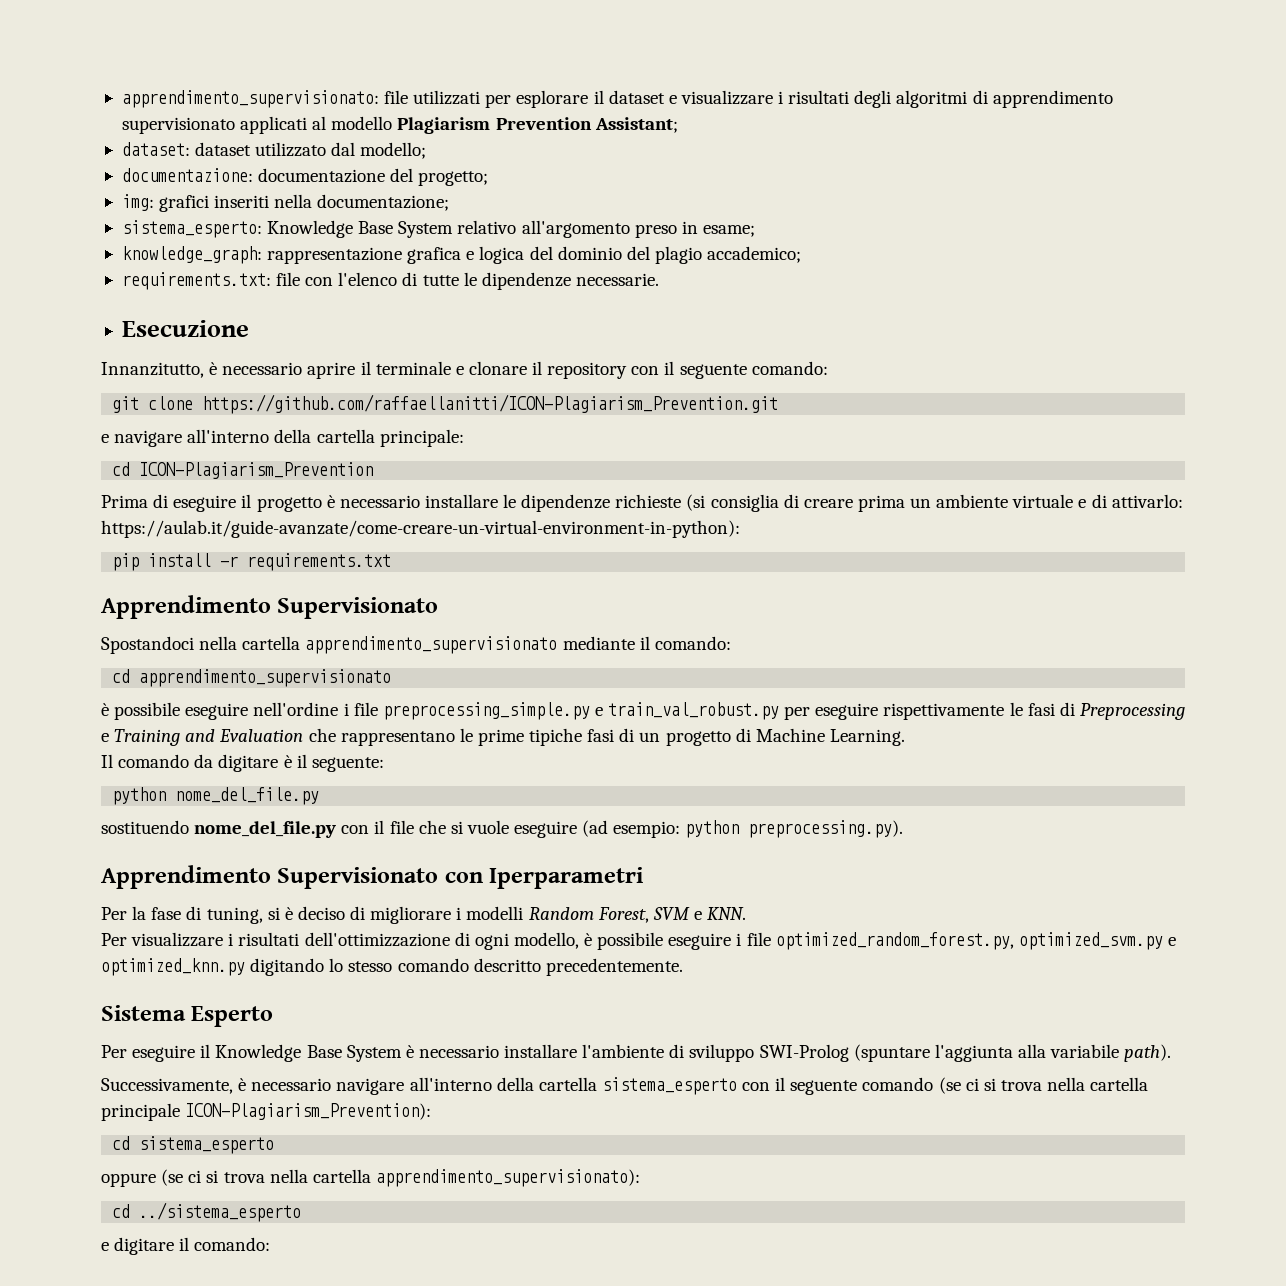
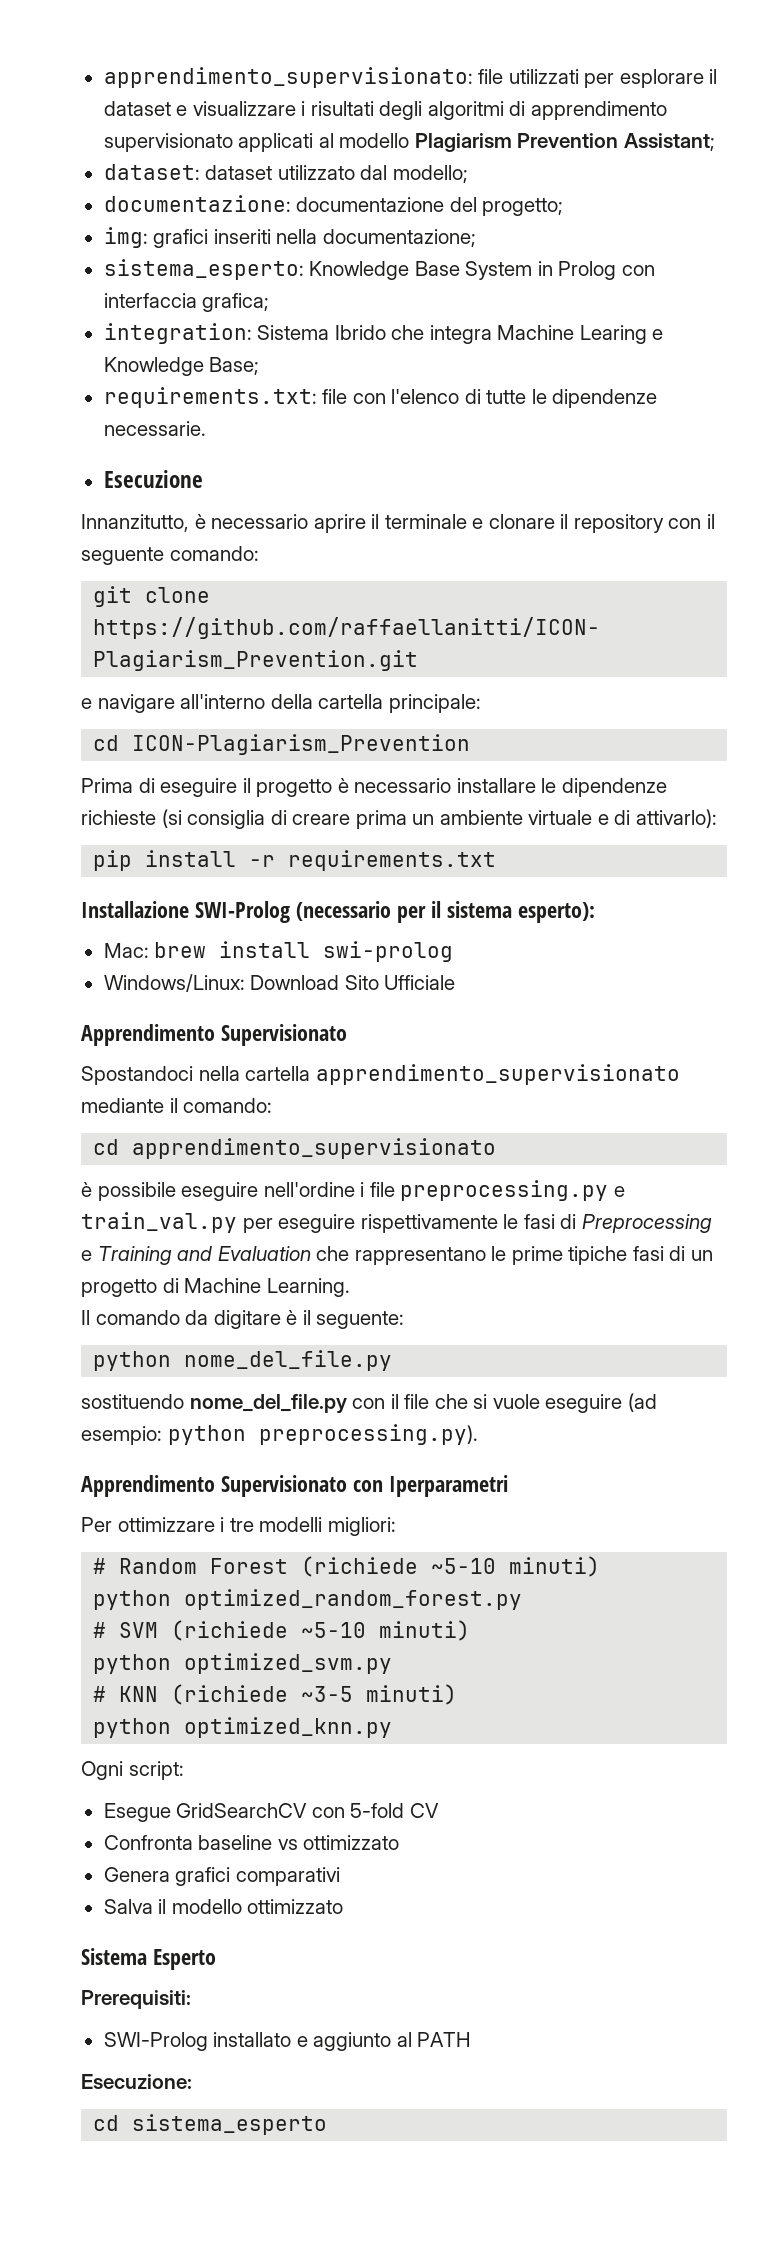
- sistema_esperto: Knowledge Base System relativo all'argomento preso in esame;
- knowledge_graph: rappresentazione grafica e logica del dominio del plagio accademico;
+ sistema_esperto: Knowledge Base System in Prolog con interfaccia grafica;
+ integration: Sistema Ibrido che integra Machine Learing e Knowledge Base;
- Prima di eseguire il progetto è necessario installare le dipendenze richieste (si consiglia di creare prima un ambiente virtuale e di attivarlo: https://aulab.it/guide-avanzate/come-creare-un-virtual-environment-in-python):
+ Prima di eseguire il progetto è necessario installare le dipendenze richieste (si consiglia di creare prima un ambiente virtuale e di attivarlo):
+ Installazione SWI-Prolog (necessario per il sistema esperto):
+ Mac: brew install swi-prolog
+ Windows/Linux: Download Sito Ufficiale
- è possibile eseguire nell'ordine i file preprocessing_simple.py e train_val_robust.py per eseguire rispettivamente le fasi di Preprocessing e Training and Evaluation che rappresentano le prime tipiche fasi di un progetto di Machine Learning.
+ è possibile eseguire nell'ordine i file preprocessing.py e train_val.py per eseguire rispettivamente le fasi di Preprocessing e Training and Evaluation che rappresentano le prime tipiche fasi di un progetto di Machine Learning.
- Per la fase di tuning, si è deciso di migliorare i modelli Random Forest, SVM e KNN.
- Per visualizzare i risultati dell'ottimizzazione di ogni modello, è possibile eseguire i file optimized_random_forest.py, optimized_svm.py e optimized_knn.py digitando lo stesso comando descritto precedentemente.
+ Per ottimizzare i tre modelli migliori:
+ # Random Forest (richiede ~5-10 minuti)
+ python optimized_random_forest.py
+ # SVM (richiede ~5-10 minuti)
+ python optimized_svm.py
+ # KNN (richiede ~3-5 minuti)
+ python optimized_knn.py
+ Ogni script:
+ Esegue GridSearchCV con 5-fold CV
+ Confronta baseline vs ottimizzato
+ Genera grafici comparativi
+ Salva il modello ottimizzato
  Sistema Esperto
- Per eseguire il Knowledge Base System è necessario installare l'ambiente di sviluppo SWI-Prolog (spuntare l'aggiunta alla variabile path).
- Successivamente, è necessario navigare all'interno della cartella sistema_esperto con il seguente comando (se ci si trova nella cartella principale ICON-Plagiarism_Prevention):
+ Prerequisiti:
+ SWI-Prolog installato e aggiunto al PATH
+ Esecuzione:
  cd sistema_esperto
- oppure (se ci si trova nella cartella apprendimento_supervisionato):
- cd ../sistema_esperto
- e digitare il comando:

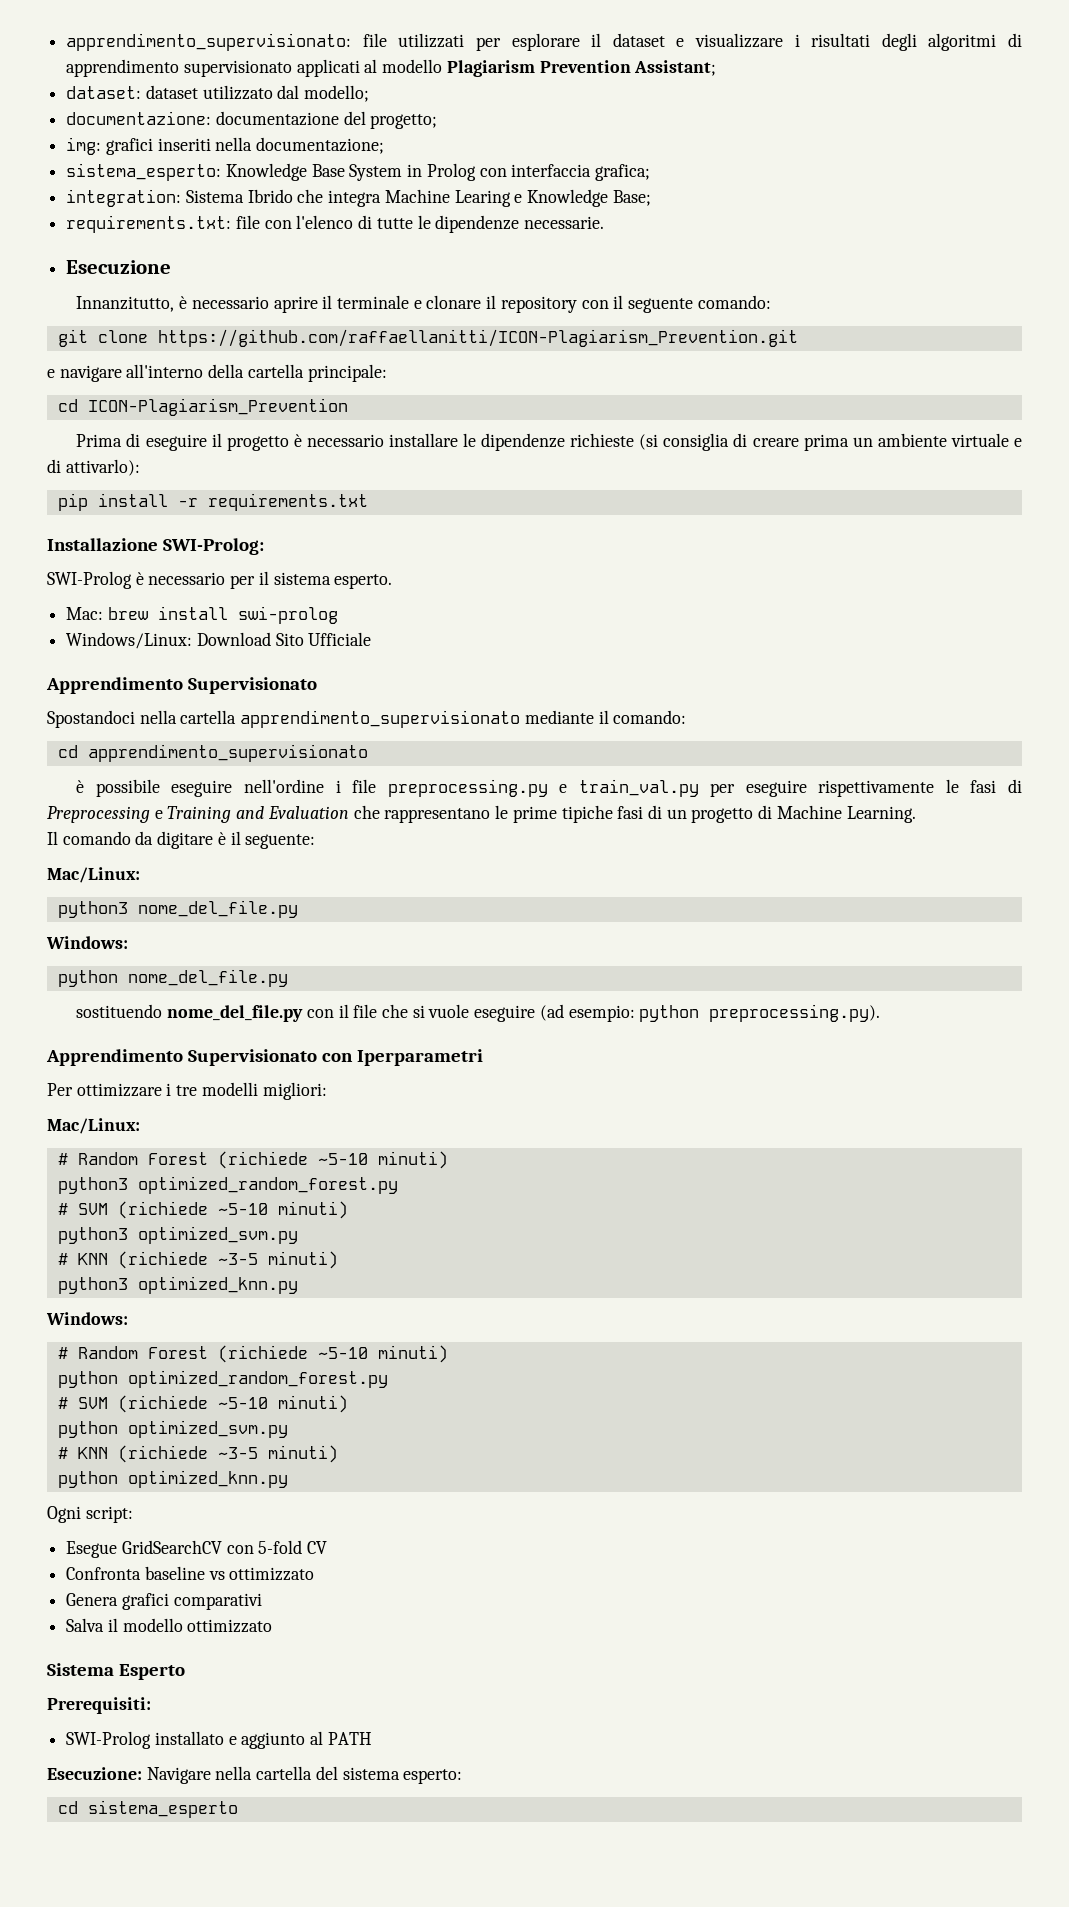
- Installazione SWI-Prolog (necessario per il sistema esperto):
+ Installazione SWI-Prolog:
+ SWI-Prolog è necessario per il sistema esperto.
  Il comando da digitare è il seguente:
+ Mac/Linux:
+ python3 nome_del_file.py
+ Windows:
  Per ottimizzare i tre modelli migliori:
+ Mac/Linux:
+ # Random Forest (richiede ~5-10 minuti)
+ python3 optimized_random_forest.py
+ # SVM (richiede ~5-10 minuti)
+ python3 optimized_svm.py
+ # KNN (richiede ~3-5 minuti)
+ python3 optimized_knn.py
+ Windows:
- Esecuzione:
+ Esecuzione: Navigare nella cartella del sistema esperto:

